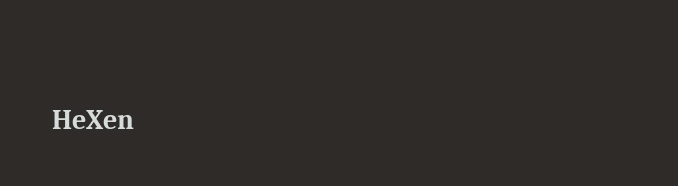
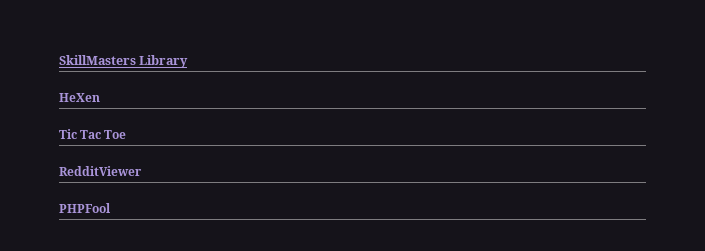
+ SkillMasters Library
+ Tic Tac Toe
+ RedditViewer
+ PHPFool

